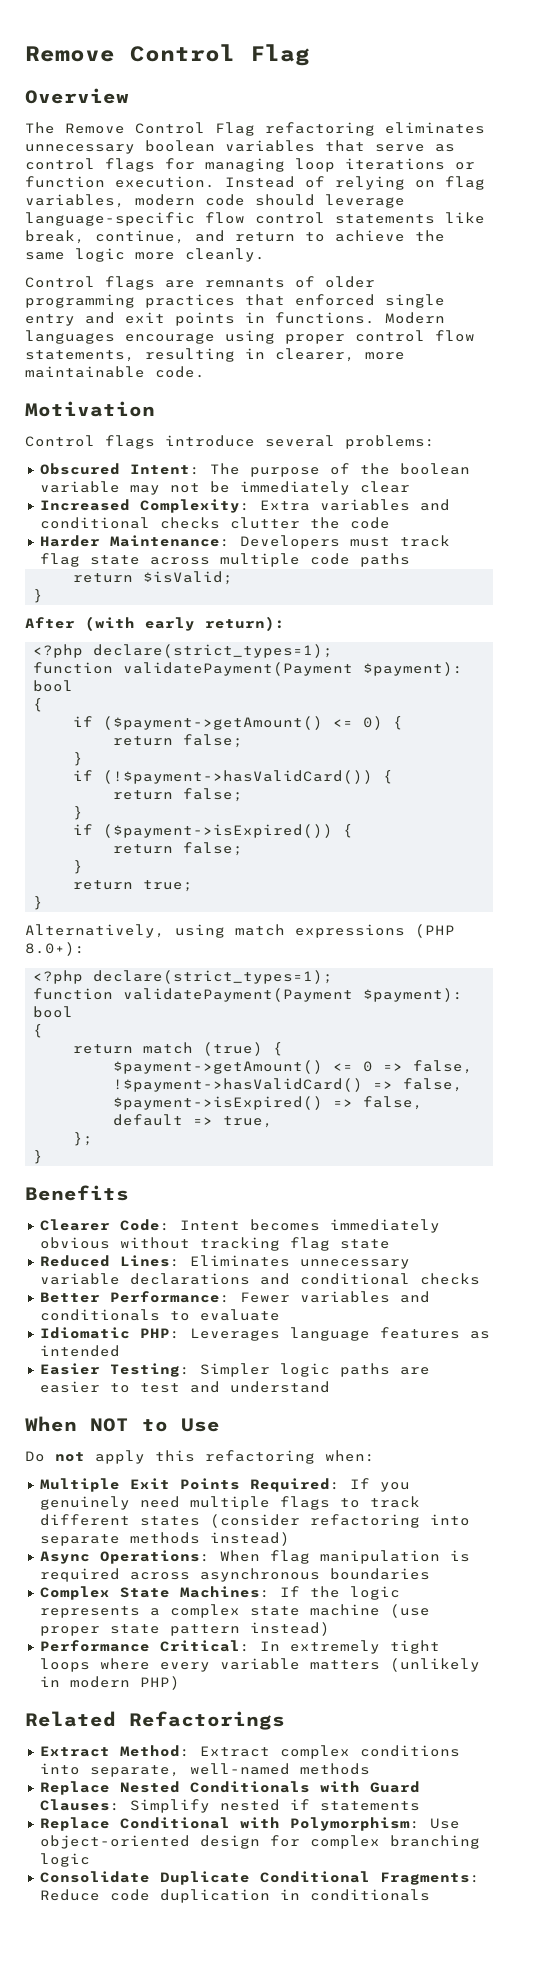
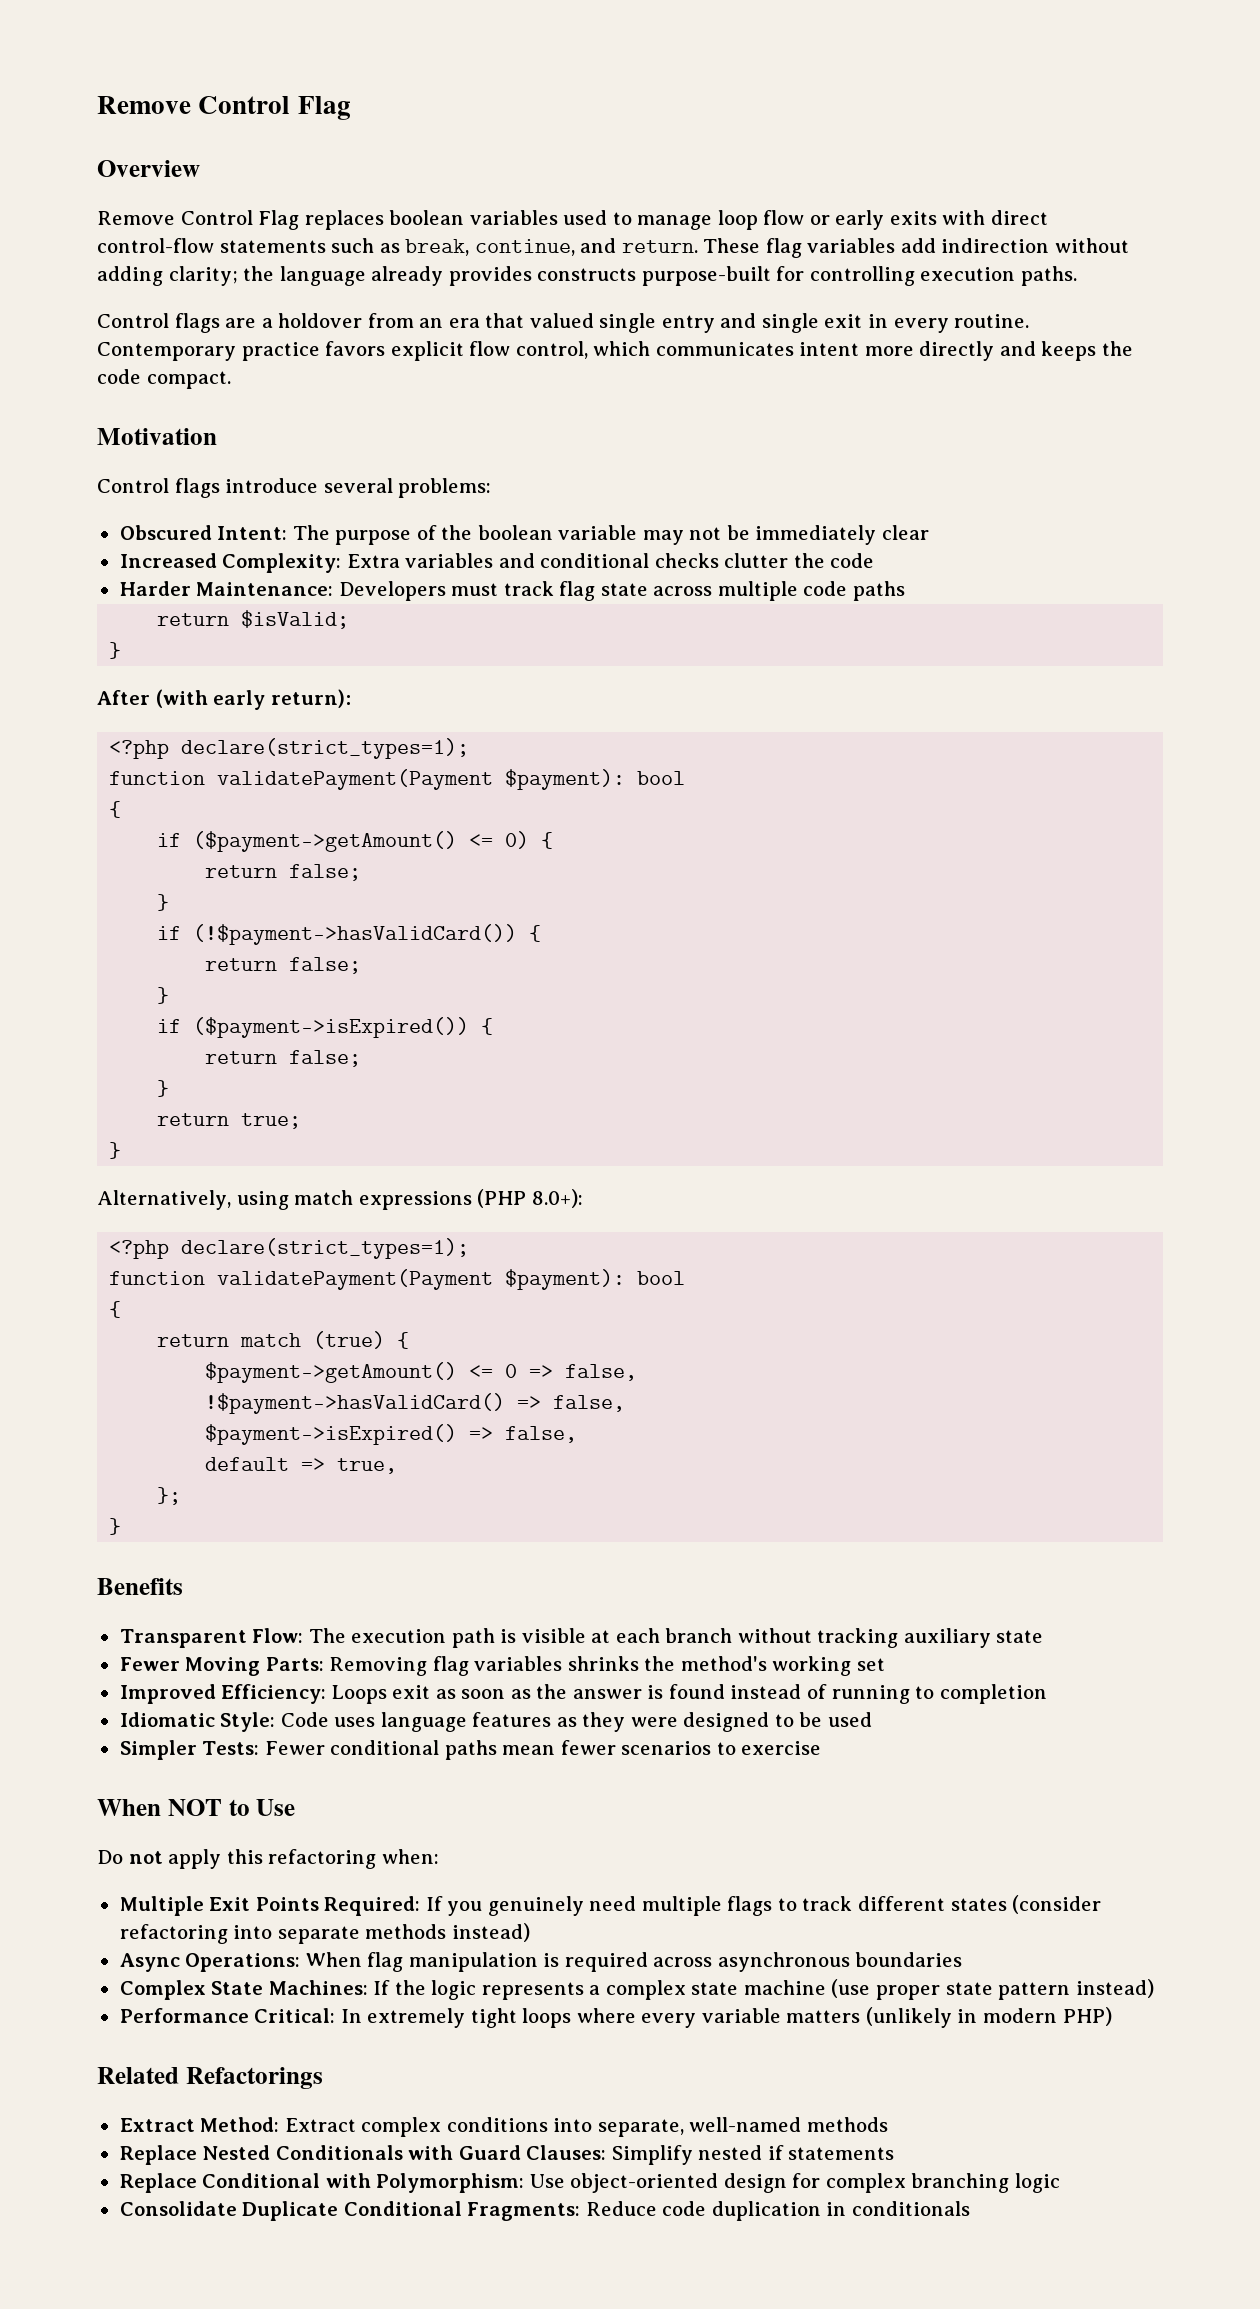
- The Remove Control Flag refactoring eliminates unnecessary boolean variables that serve as control flags for managing loop iterations or function execution. Instead of relying on flag variables, modern code should leverage language-specific flow control statements like break, continue, and return to achieve the same logic more cleanly.
- Control flags are remnants of older programming practices that enforced single entry and exit points in functions. Modern languages encourage using proper control flow statements, resulting in clearer, more maintainable code.
+ Remove Control Flag replaces boolean variables used to manage loop flow or early exits with direct control-flow statements such as break, continue, and return. These flag variables add indirection without adding clarity; the language already provides constructs purpose-built for controlling execution paths.
+ Control flags are a holdover from an era that valued single entry and single exit in every routine. Contemporary practice favors explicit flow control, which communicates intent more directly and keeps the code compact.
- Clearer Code: Intent becomes immediately obvious without tracking flag state
+ Transparent Flow: The execution path is visible at each branch without tracking auxiliary state
- Reduced Lines: Eliminates unnecessary variable declarations and conditional checks
- Better Performance: Fewer variables and conditionals to evaluate
- Idiomatic PHP: Leverages language features as intended
- Easier Testing: Simpler logic paths are easier to test and understand
+ Fewer Moving Parts: Removing flag variables shrinks the method's working set
+ Improved Efficiency: Loops exit as soon as the answer is found instead of running to completion
+ Idiomatic Style: Code uses language features as they were designed to be used
+ Simpler Tests: Fewer conditional paths mean fewer scenarios to exercise

